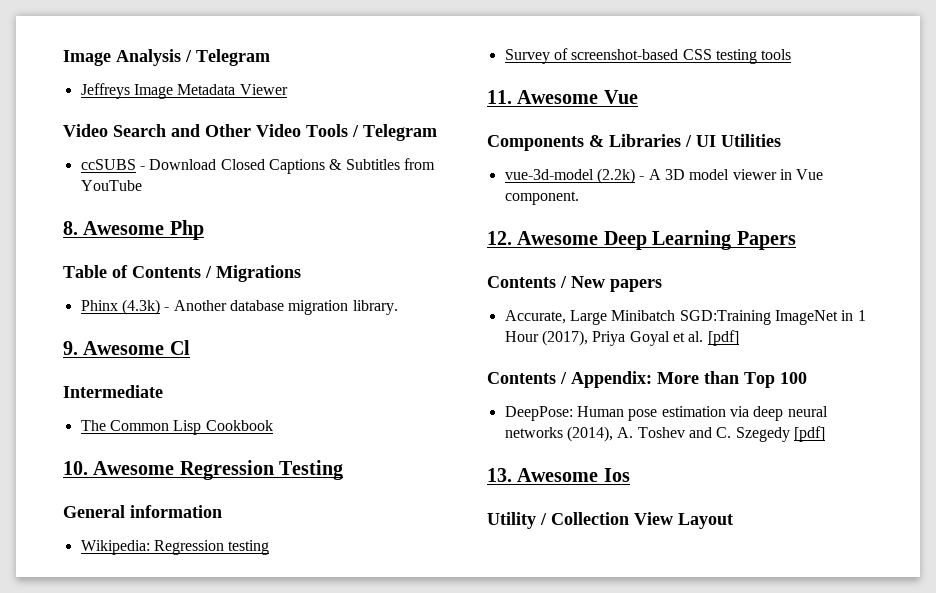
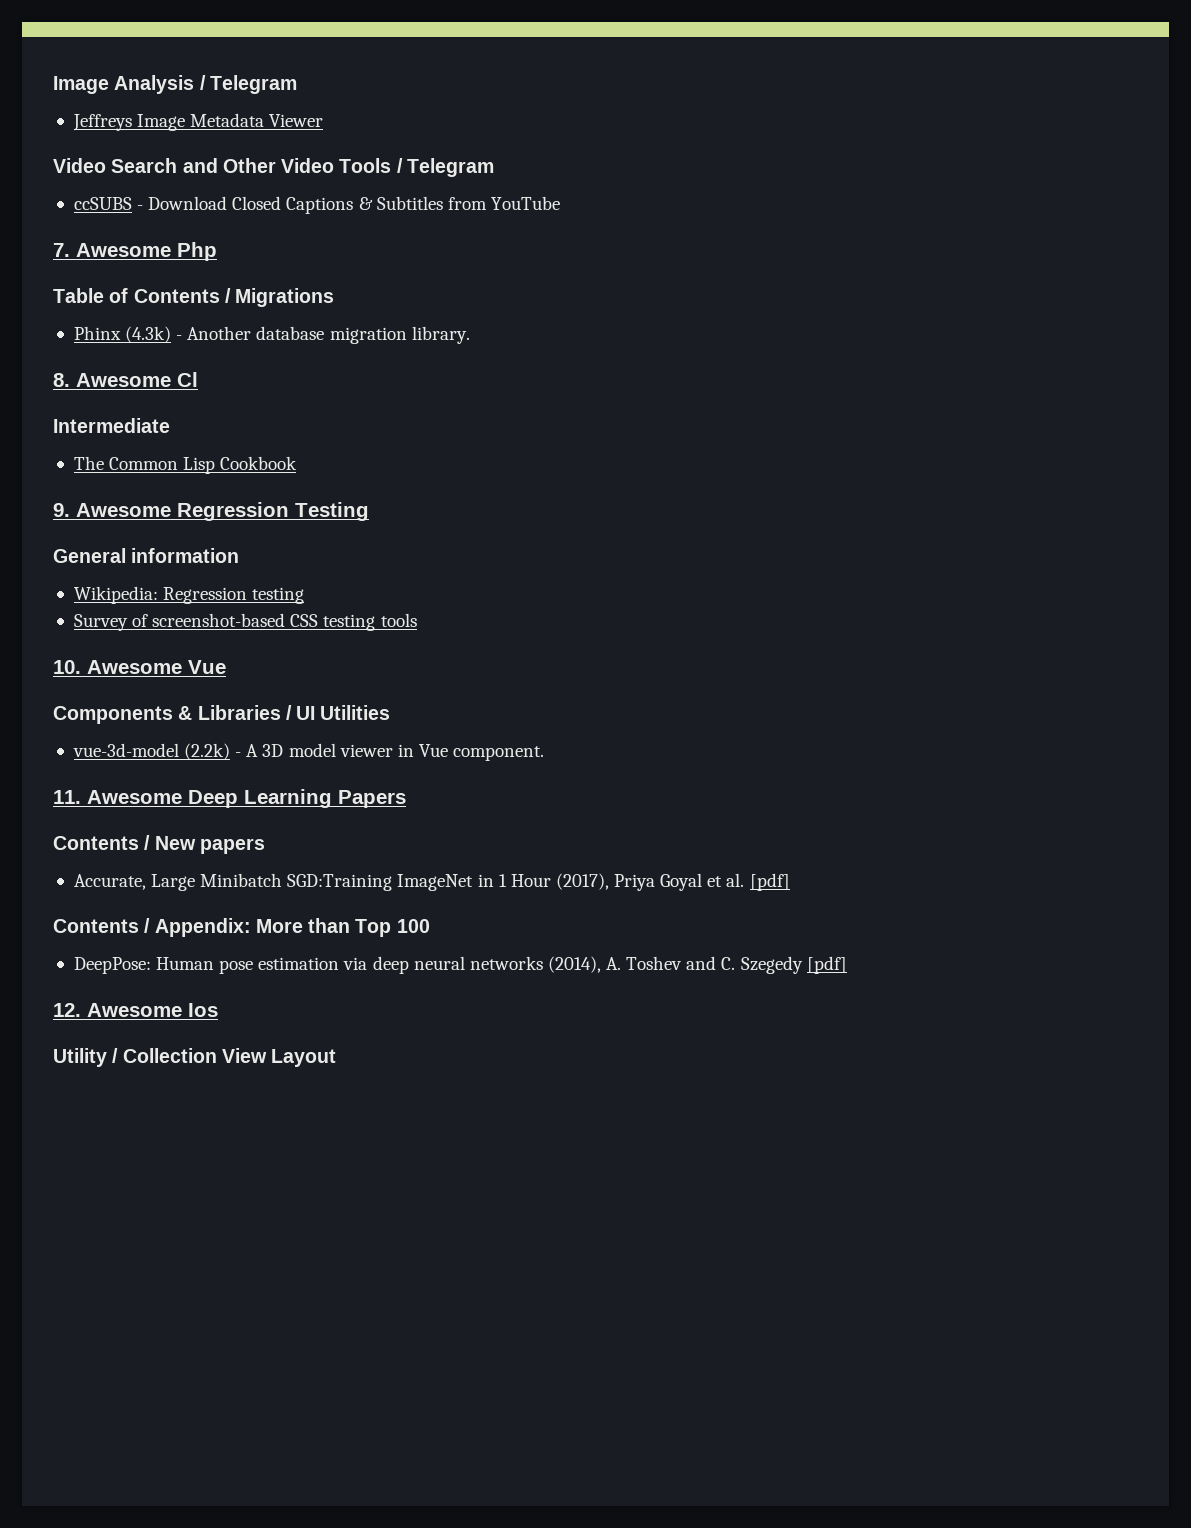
- 8. Awesome Php
+ 7. Awesome Php
- 9. Awesome Cl
+ 8. Awesome Cl
- 10. Awesome Regression Testing
+ 9. Awesome Regression Testing
- 11. Awesome Vue
+ 10. Awesome Vue
- 12. Awesome Deep Learning Papers
+ 11. Awesome Deep Learning Papers
- 13. Awesome Ios
+ 12. Awesome Ios

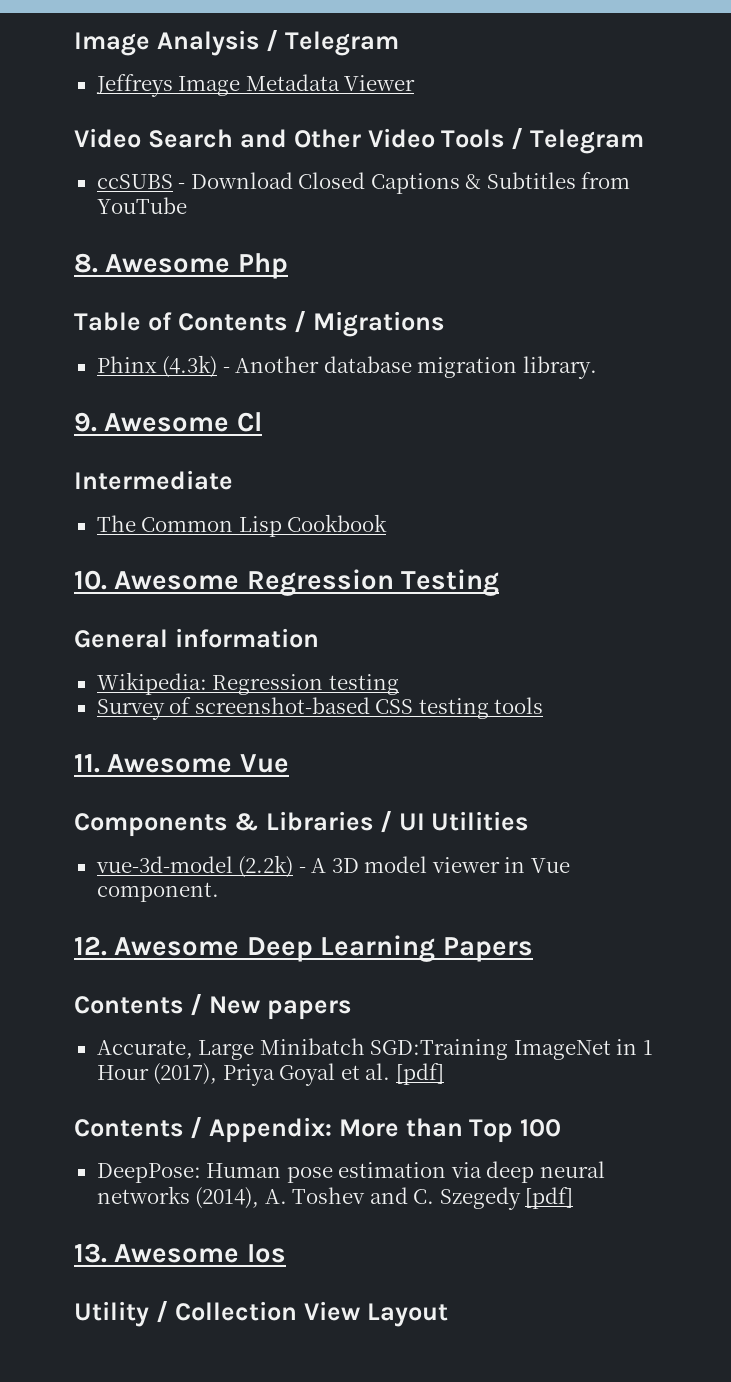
- 7. Awesome Php
+ 8. Awesome Php
- 8. Awesome Cl
+ 9. Awesome Cl
- 9. Awesome Regression Testing
+ 10. Awesome Regression Testing
- 10. Awesome Vue
+ 11. Awesome Vue
- 11. Awesome Deep Learning Papers
+ 12. Awesome Deep Learning Papers
- 12. Awesome Ios
+ 13. Awesome Ios

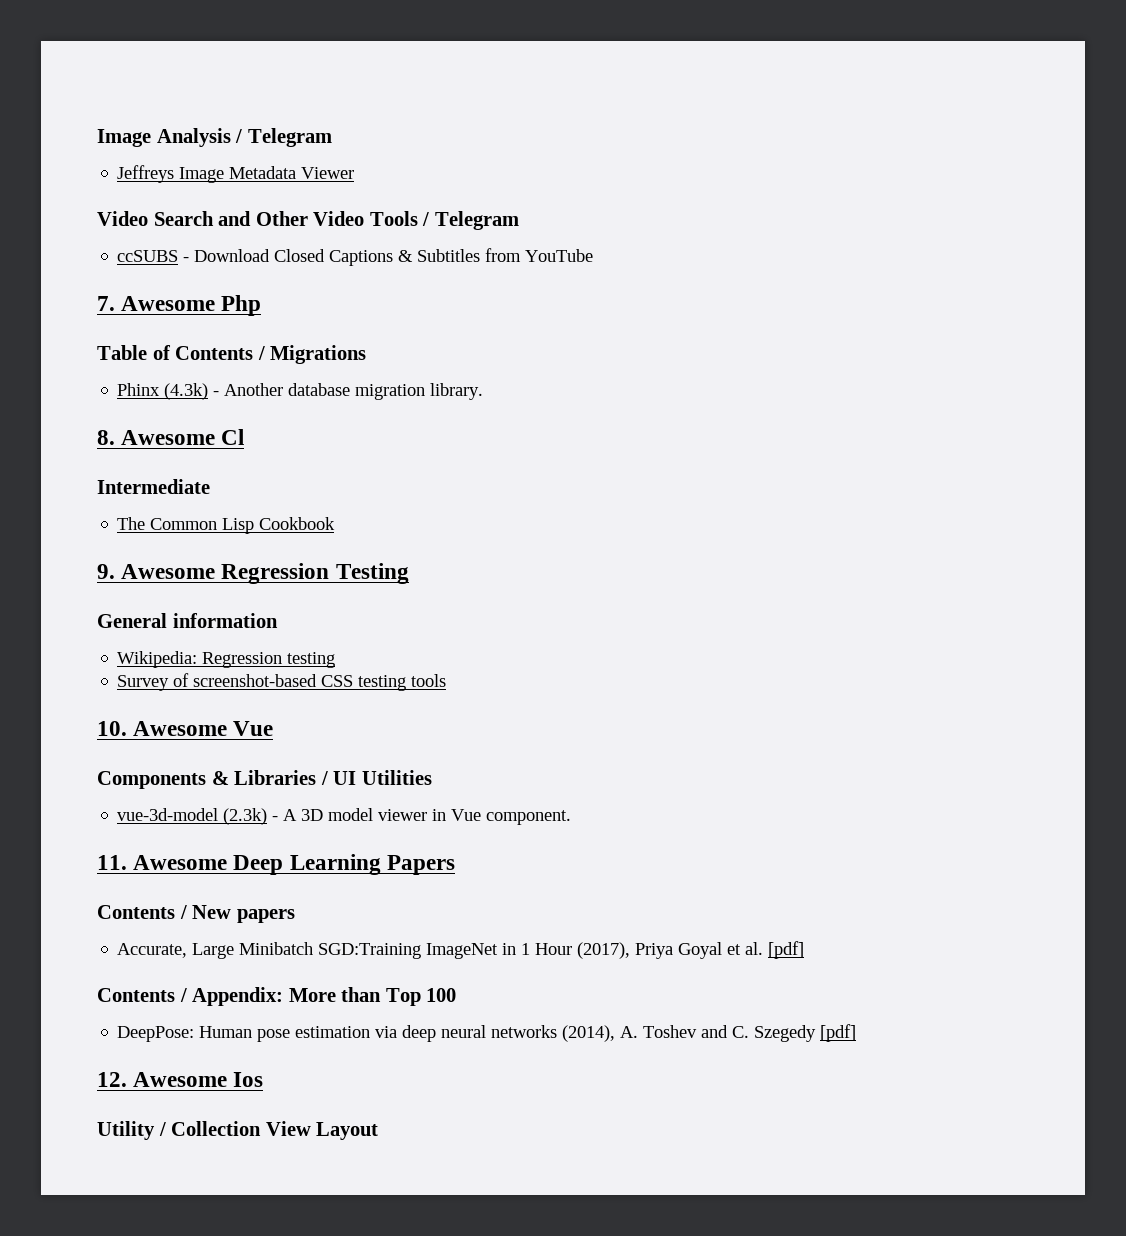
- 8. Awesome Php
+ 7. Awesome Php
- 9. Awesome Cl
+ 8. Awesome Cl
- 10. Awesome Regression Testing
+ 9. Awesome Regression Testing
- 11. Awesome Vue
+ 10. Awesome Vue
- vue-3d-model (2.2k) - A 3D model viewer in Vue component.
+ vue-3d-model (2.3k) - A 3D model viewer in Vue component.
- 12. Awesome Deep Learning Papers
+ 11. Awesome Deep Learning Papers
- 13. Awesome Ios
+ 12. Awesome Ios

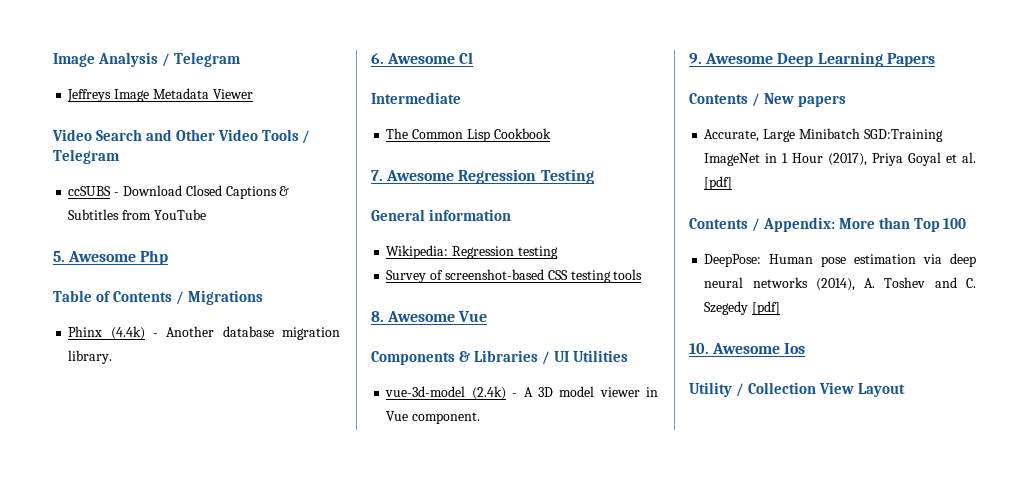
- 7. Awesome Php
+ 5. Awesome Php
- Phinx (4.3k) - Another database migration library.
+ Phinx (4.4k) - Another database migration library.
- 8. Awesome Cl
+ 6. Awesome Cl
- 9. Awesome Regression Testing
+ 7. Awesome Regression Testing
- 10. Awesome Vue
+ 8. Awesome Vue
- vue-3d-model (2.3k) - A 3D model viewer in Vue component.
+ vue-3d-model (2.4k) - A 3D model viewer in Vue component.
- 11. Awesome Deep Learning Papers
+ 9. Awesome Deep Learning Papers
- 12. Awesome Ios
+ 10. Awesome Ios

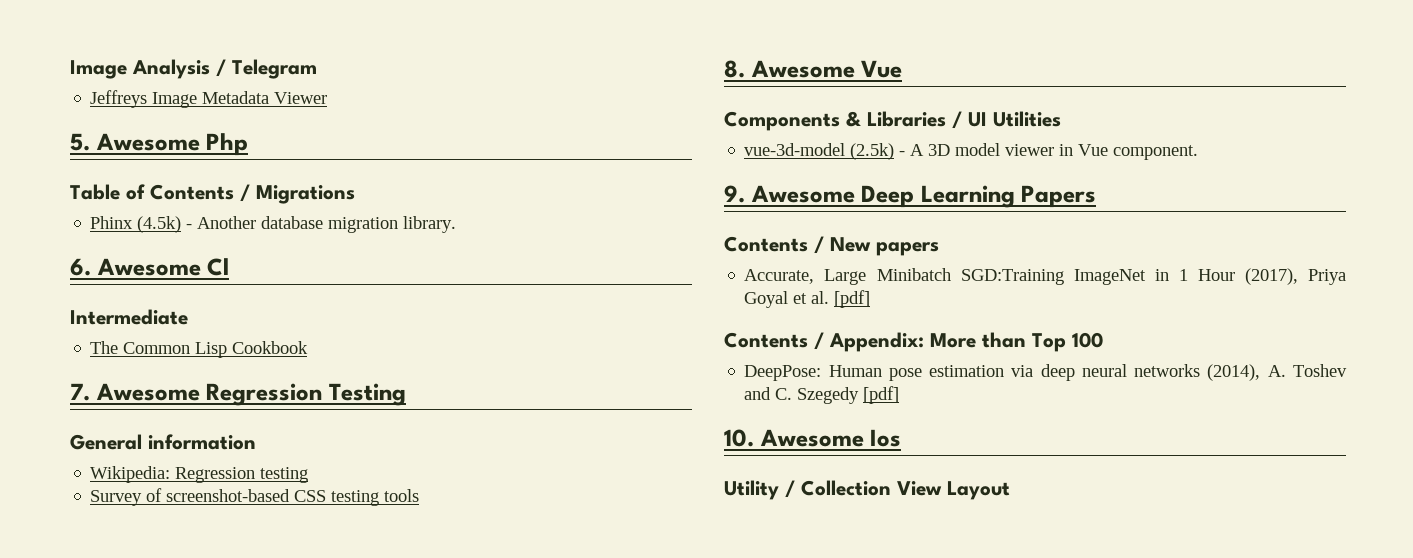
- Video Search and Other Video Tools / Telegram
- ccSUBS - Download Closed Captions & Subtitles from YouTube
- Phinx (4.4k) - Another database migration library.
+ Phinx (4.5k) - Another database migration library.
- vue-3d-model (2.4k) - A 3D model viewer in Vue component.
+ vue-3d-model (2.5k) - A 3D model viewer in Vue component.

